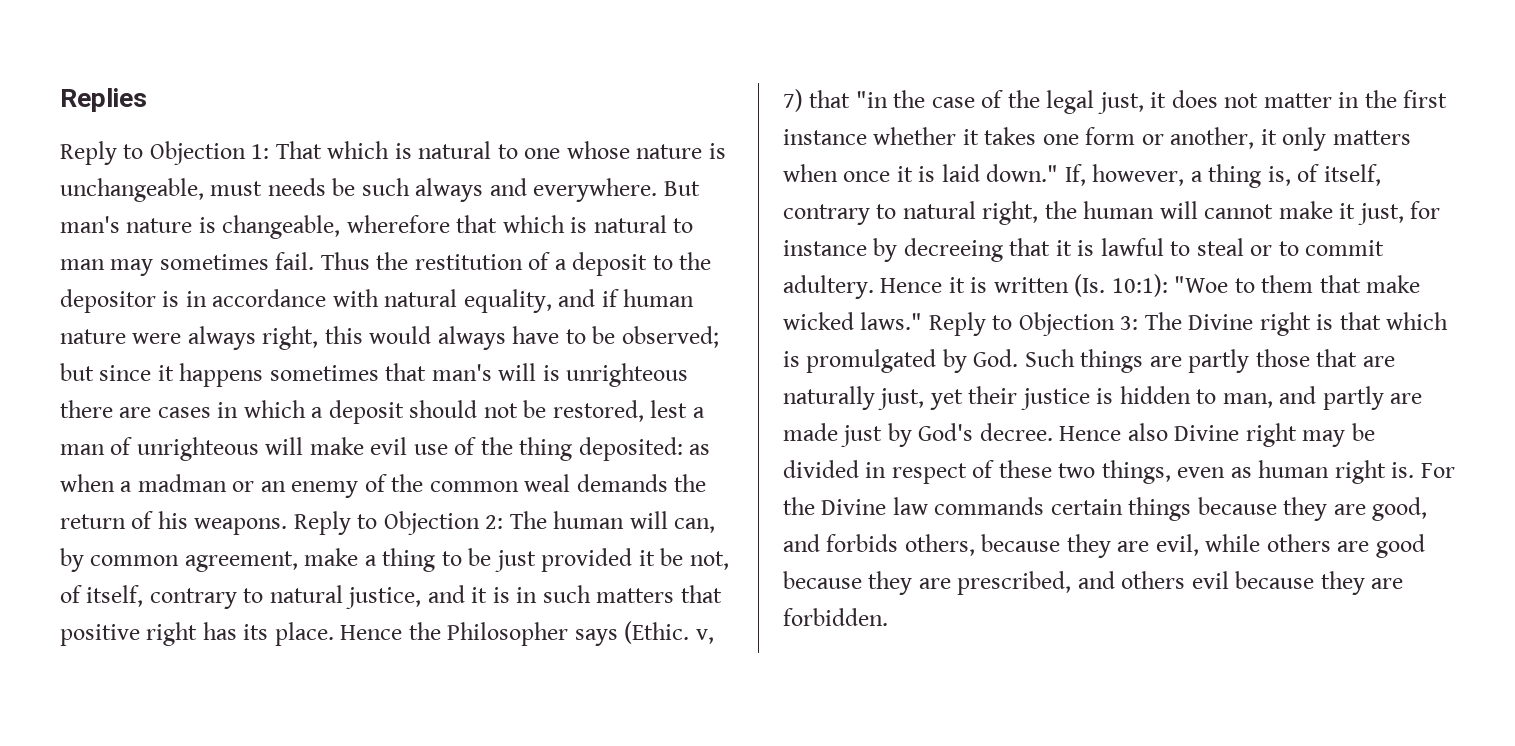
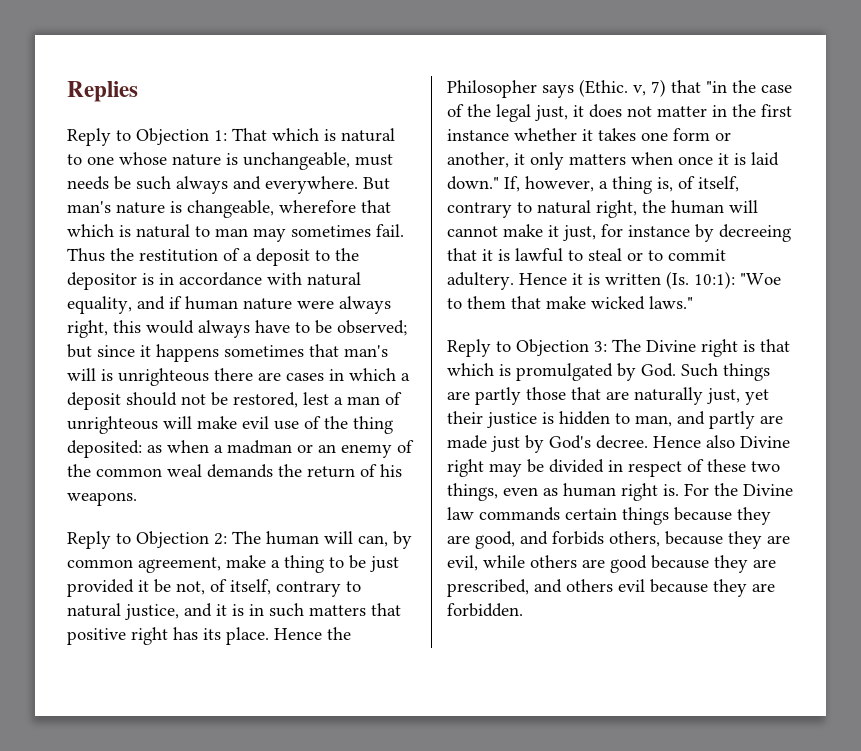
- as when a madman or an enemy of the common weal demands the return of his weapons. Reply to Objection 2:
+ as when a madman or an enemy of the common weal demands the return of his weapons.
+ Reply to Objection 2:
- Hence it is written (Is. 10:1): "Woe to them that make wicked laws." Reply to Objection 3: The Divine right is that which is promulgated by God. Such things are partly those that are naturally just, yet their justice is hidden to man, and partly are made just by God's decree.
+ Hence it is written (Is. 10:1): "Woe to them that make wicked laws."
+ Reply to Objection 3: The Divine right is that which is promulgated by God. Such things are partly those that are naturally just, yet their justice is hidden to man, and partly are made just by God's decree.

